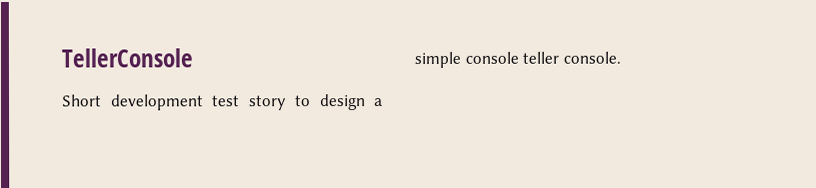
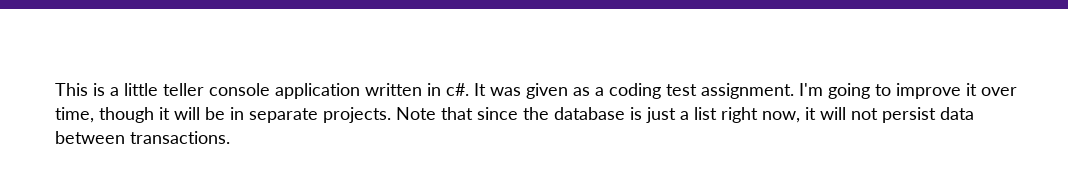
- TellerConsole
- Short development test story to design a simple console teller console.
+ This is a little teller console application written in c#. It was given as a coding test assignment. I'm going to improve it over time, though it will be in separate projects. Note that since the database is just a list right now, it will not persist data between transactions.

